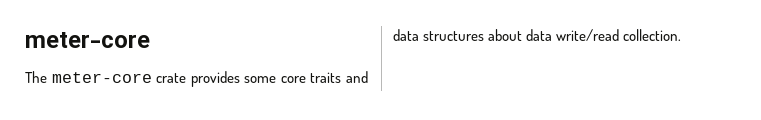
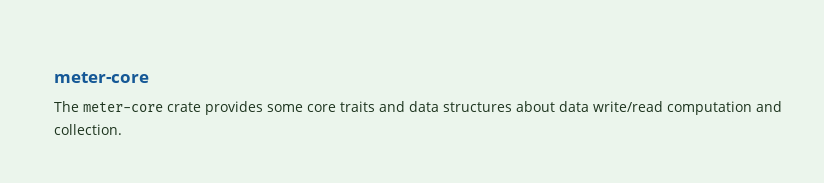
- The meter-core crate provides some core traits and data structures about data write/read collection.
+ The meter-core crate provides some core traits and data structures about data write/read computation and collection.

